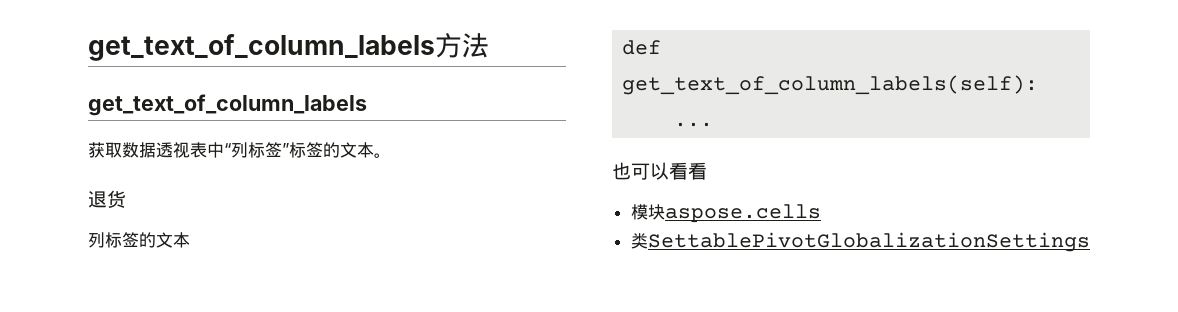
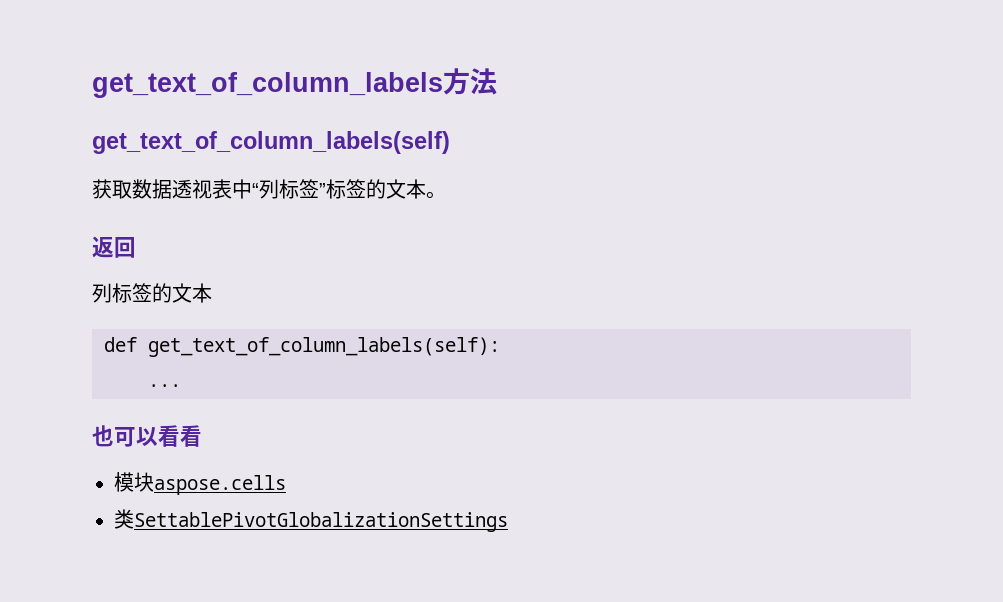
  get_text_of_column_labels方法
- get_text_of_column_labels
+ get_text_of_column_labels(self)
- 退货
+ 返回

